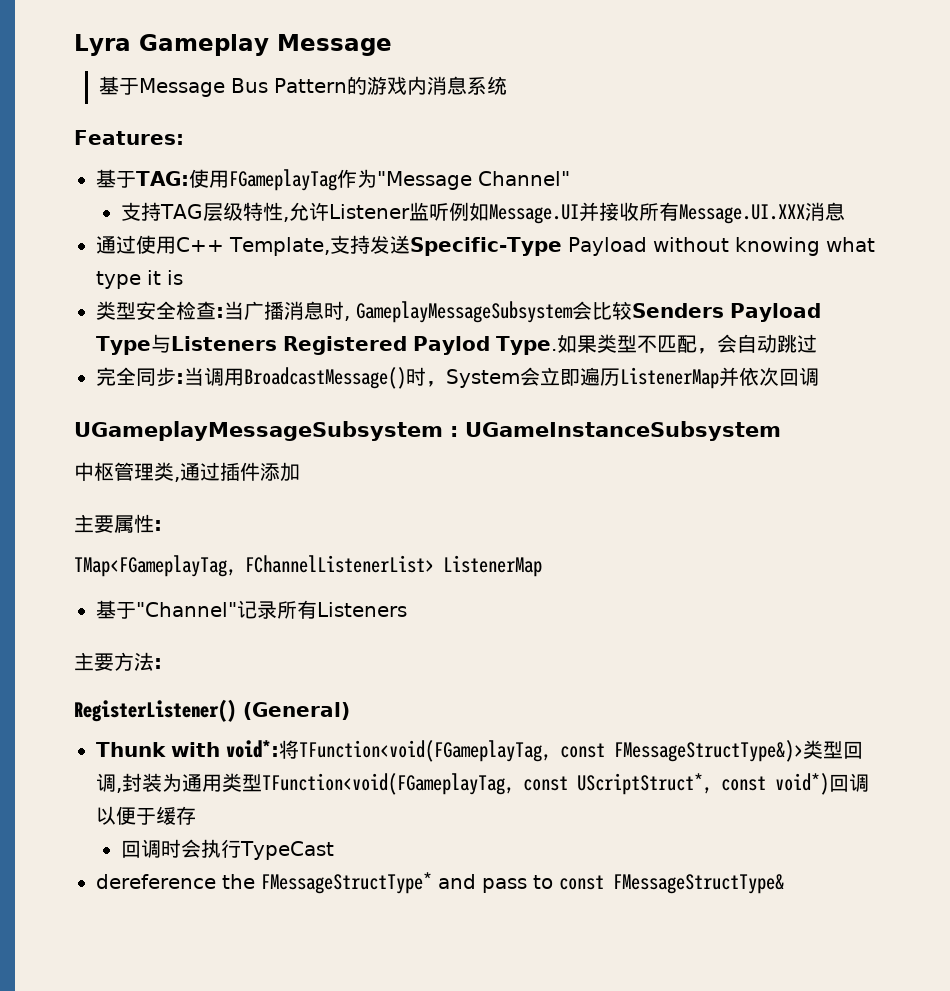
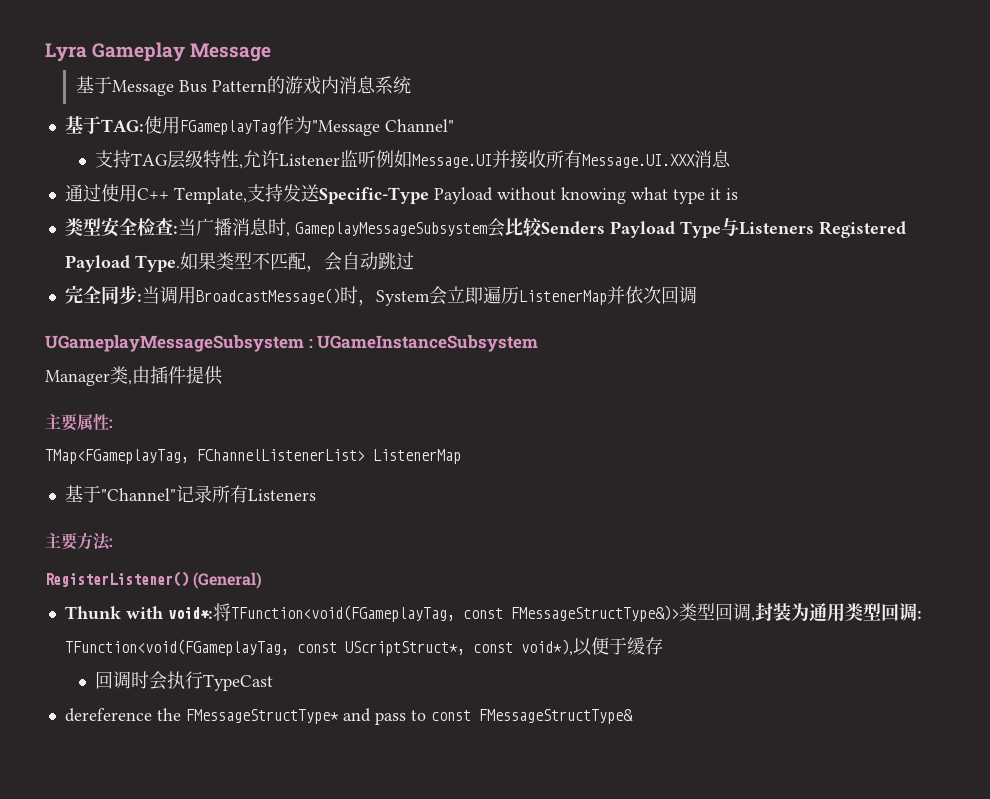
- Features:
- 类型安全检查:当广播消息时, GameplayMessageSubsystem会比较Senders Payload Type与Listeners Registered Paylod Type.
+ 类型安全检查:当广播消息时, GameplayMessageSubsystem会比较Senders Payload Type与Listeners Registered Payload Type.
- 中枢管理类,通过插件添加
+ Manager类,由插件提供
- Thunk with void*:将TFunction<void(FGameplayTag, const FMessageStructType&)>类型回调,封装为通用类型TFunction<void(FGameplayTag, const UScriptStruct*, const void*)回调以便于缓存
+ Thunk with void*:将TFunction<void(FGameplayTag, const FMessageStructType&)>类型回调,封装为通用类型回调: TFunction<void(FGameplayTag, const UScriptStruct*, const void*),以便于缓存

